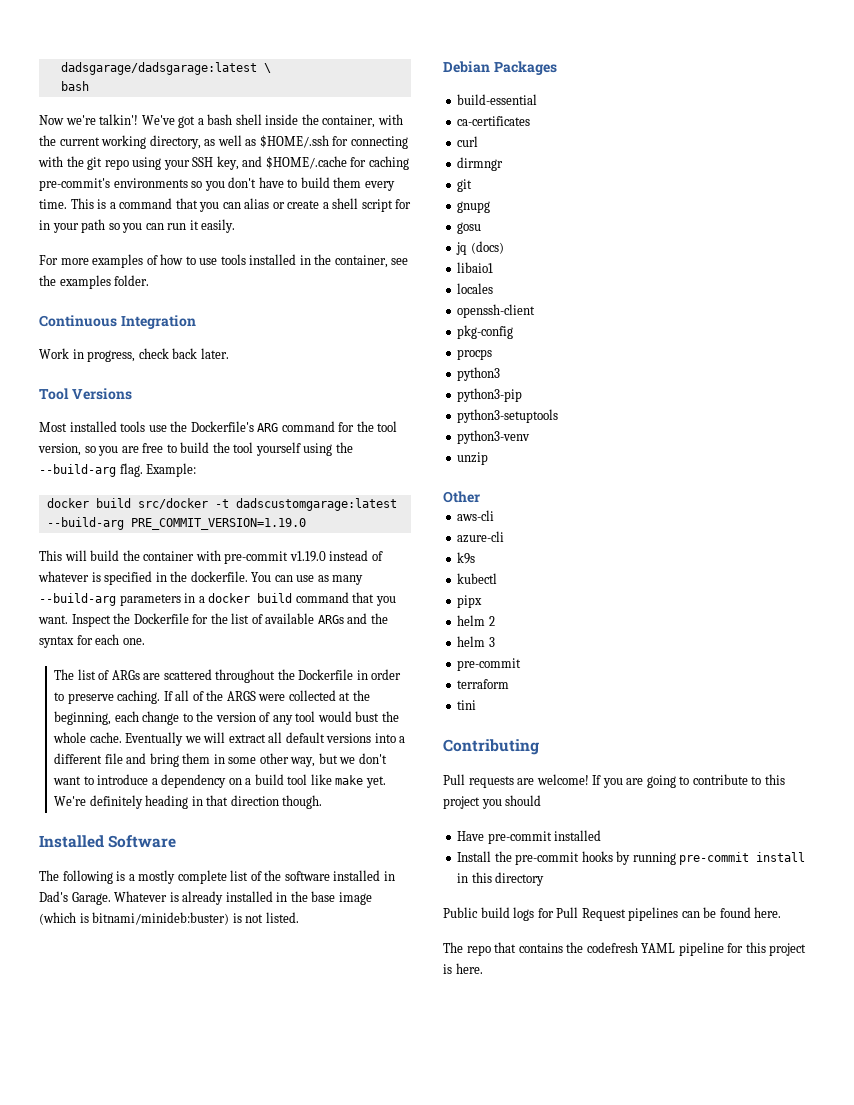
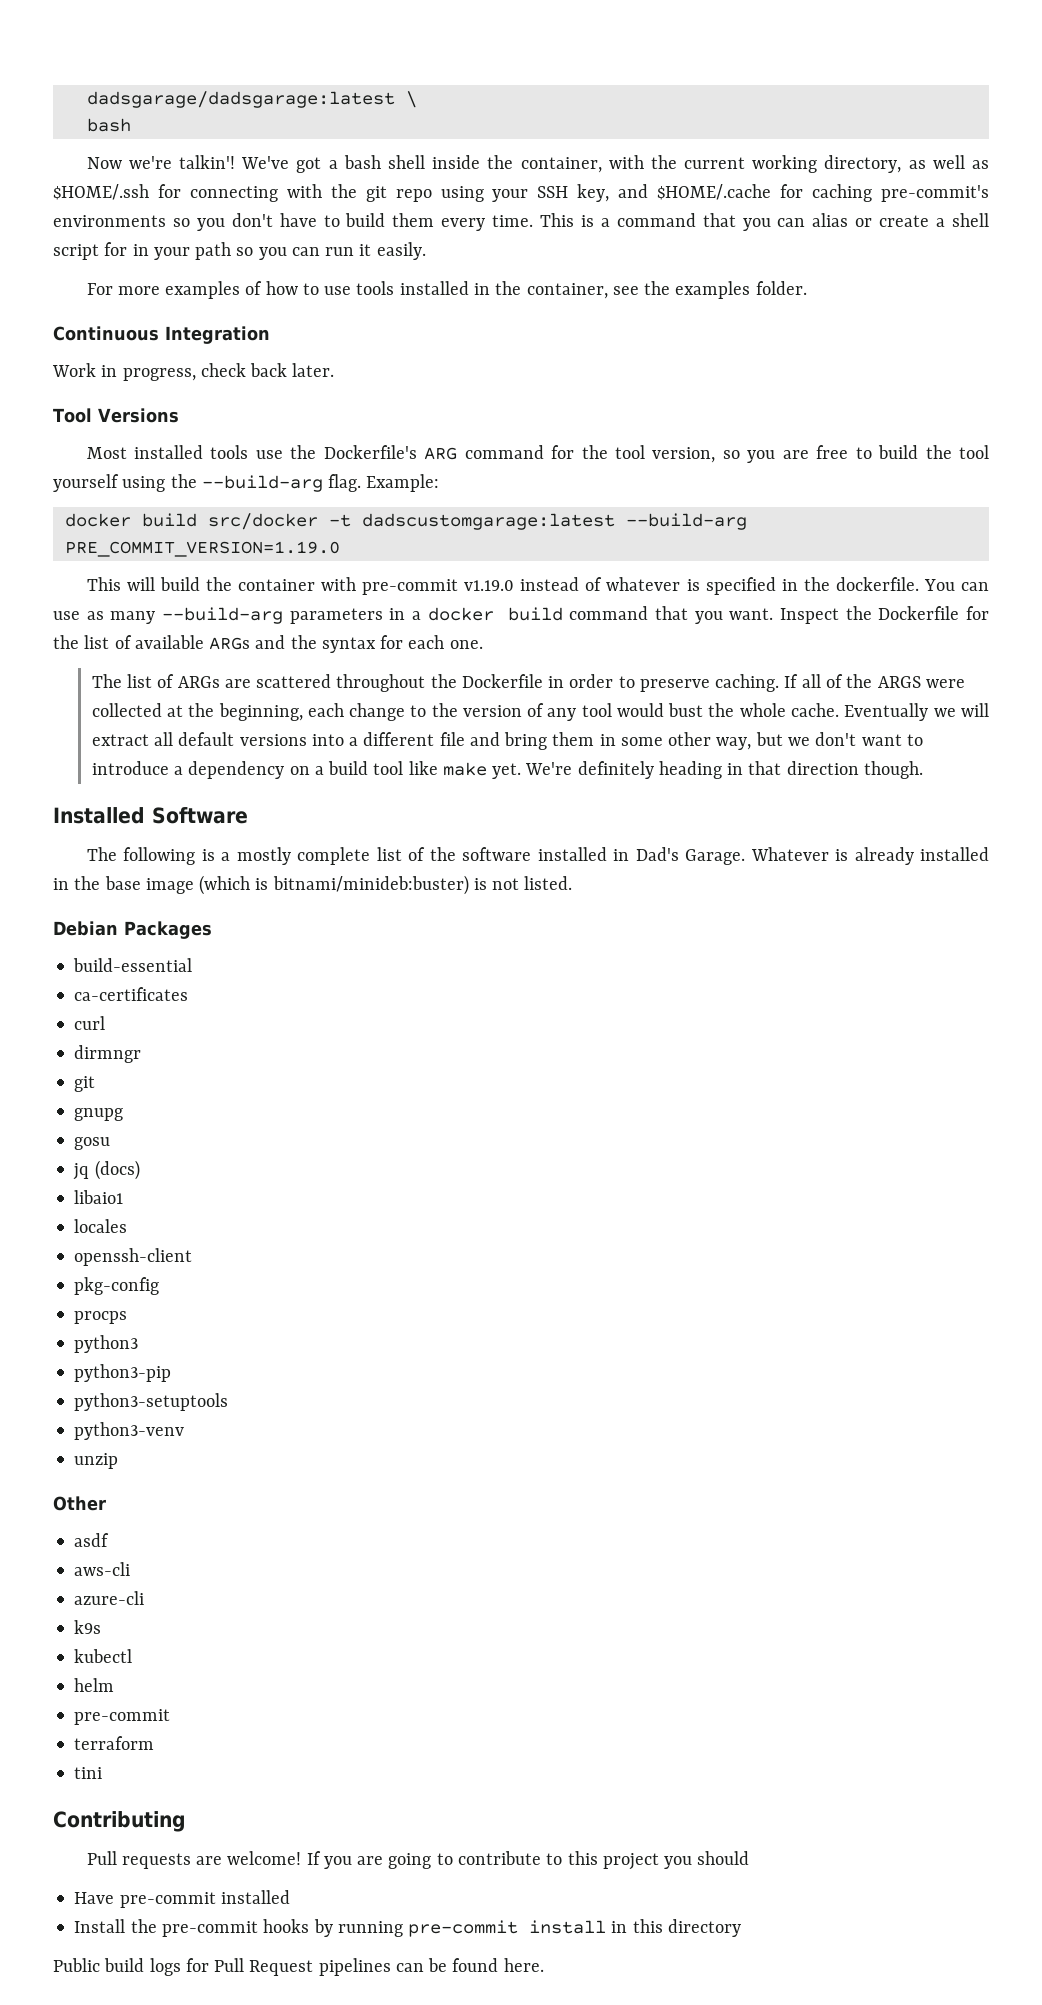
+ asdf
- pipx
- helm 2
- helm 3
+ helm
- The repo that contains the codefresh YAML pipeline for this project is here.

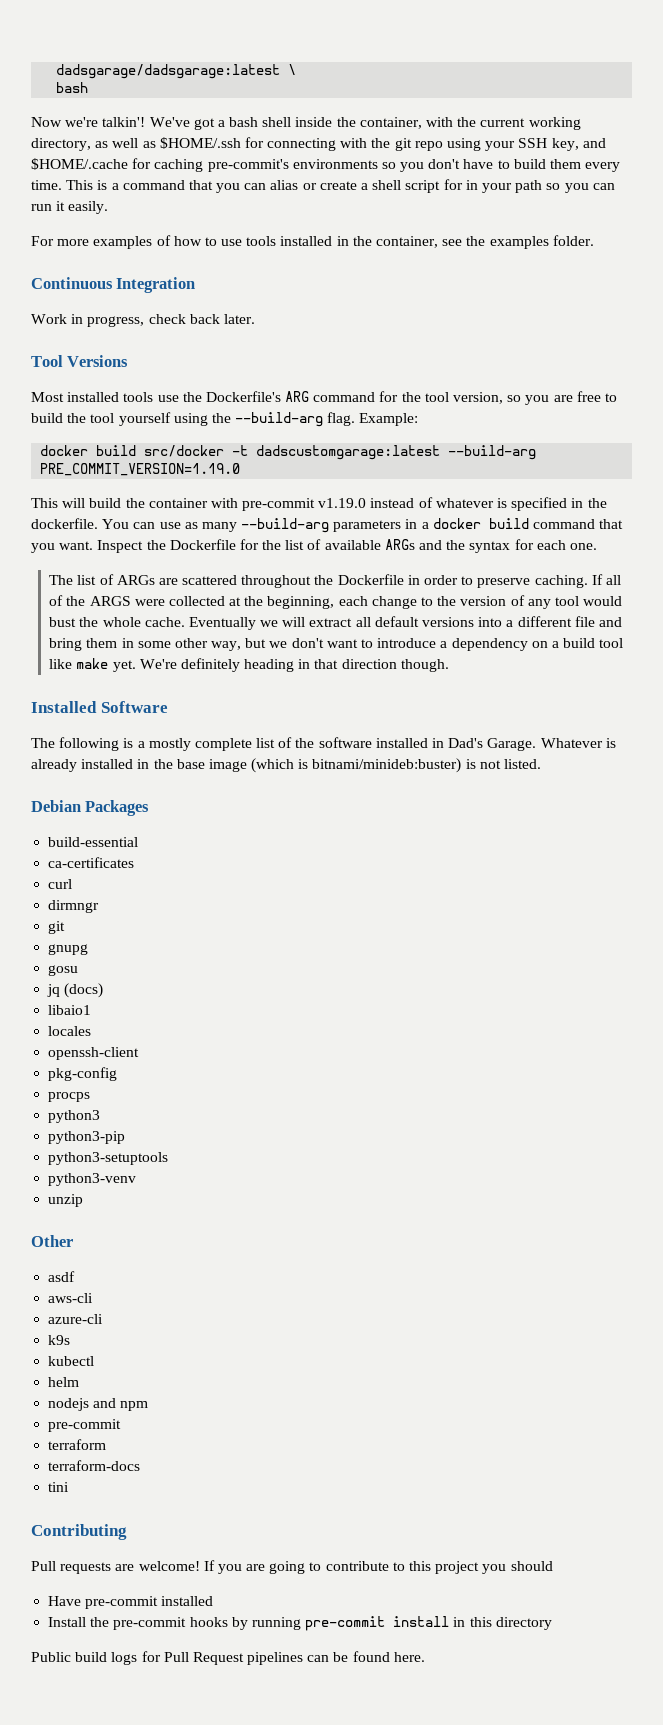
+ nodejs and npm
+ terraform-docs

